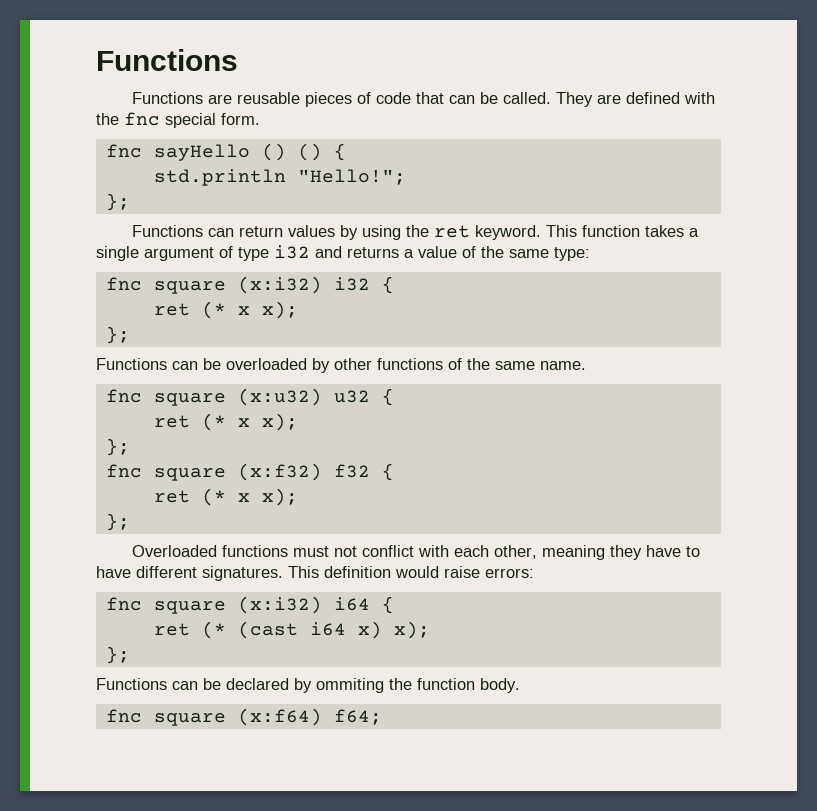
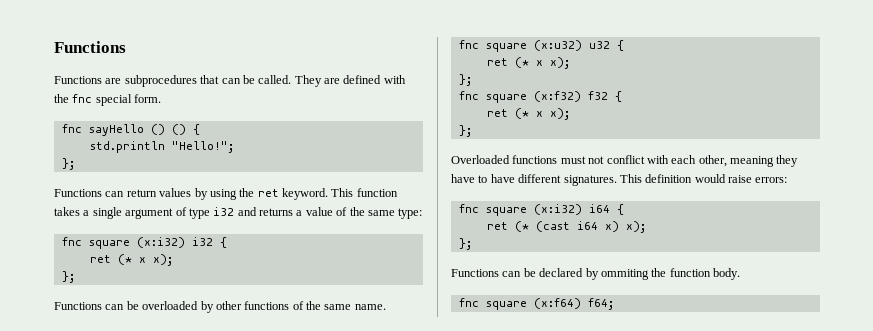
- Functions are reusable pieces of code that can be called.
+ Functions are subprocedures that can be called.

